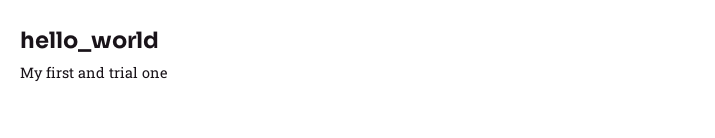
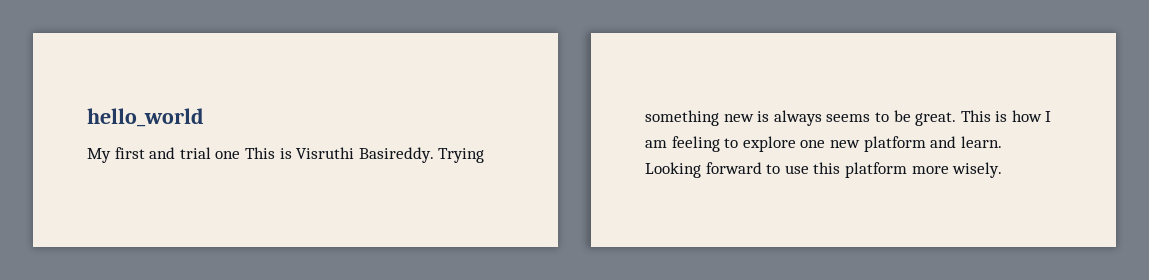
- My first and trial one
+ My first and trial one This is Visruthi Basireddy. Trying something new is always seems to be great. This is how I am feeling to explore one new platform and learn. Looking forward to use this platform more wisely.

